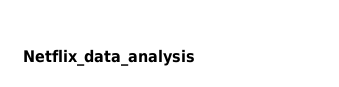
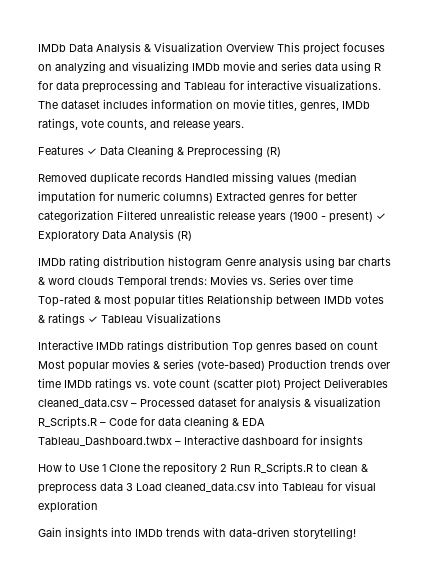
- Netflix_data_analysis
+ IMDb Data Analysis & Visualization Overview This project focuses on analyzing and visualizing IMDb movie and series data using R for data preprocessing and Tableau for interactive visualizations. The dataset includes information on movie titles, genres, IMDb ratings, vote counts, and release years.
+ Features ✓ Data Cleaning & Preprocessing (R)
+ Removed duplicate records Handled missing values (median imputation for numeric columns) Extracted genres for better categorization Filtered unrealistic release years (1900 - present) ✓ Exploratory Data Analysis (R)
+ IMDb rating distribution histogram Genre analysis using bar charts & word clouds Temporal trends: Movies vs. Series over time Top-rated & most popular titles Relationship between IMDb votes & ratings ✓ Tableau Visualizations
+ Interactive IMDb ratings distribution Top genres based on count Most popular movies & series (vote-based) Production trends over time IMDb ratings vs. vote count (scatter plot) Project Deliverables cleaned_data.csv – Processed dataset for analysis & visualization R_Scripts.R – Code for data cleaning & EDA Tableau_Dashboard.twbx – Interactive dashboard for insights
+ How to Use 1 Clone the repository 2 Run R_Scripts.R to clean & preprocess data 3 Load cleaned_data.csv into Tableau for visual exploration
+ Gain insights into IMDb trends with data-driven storytelling!

